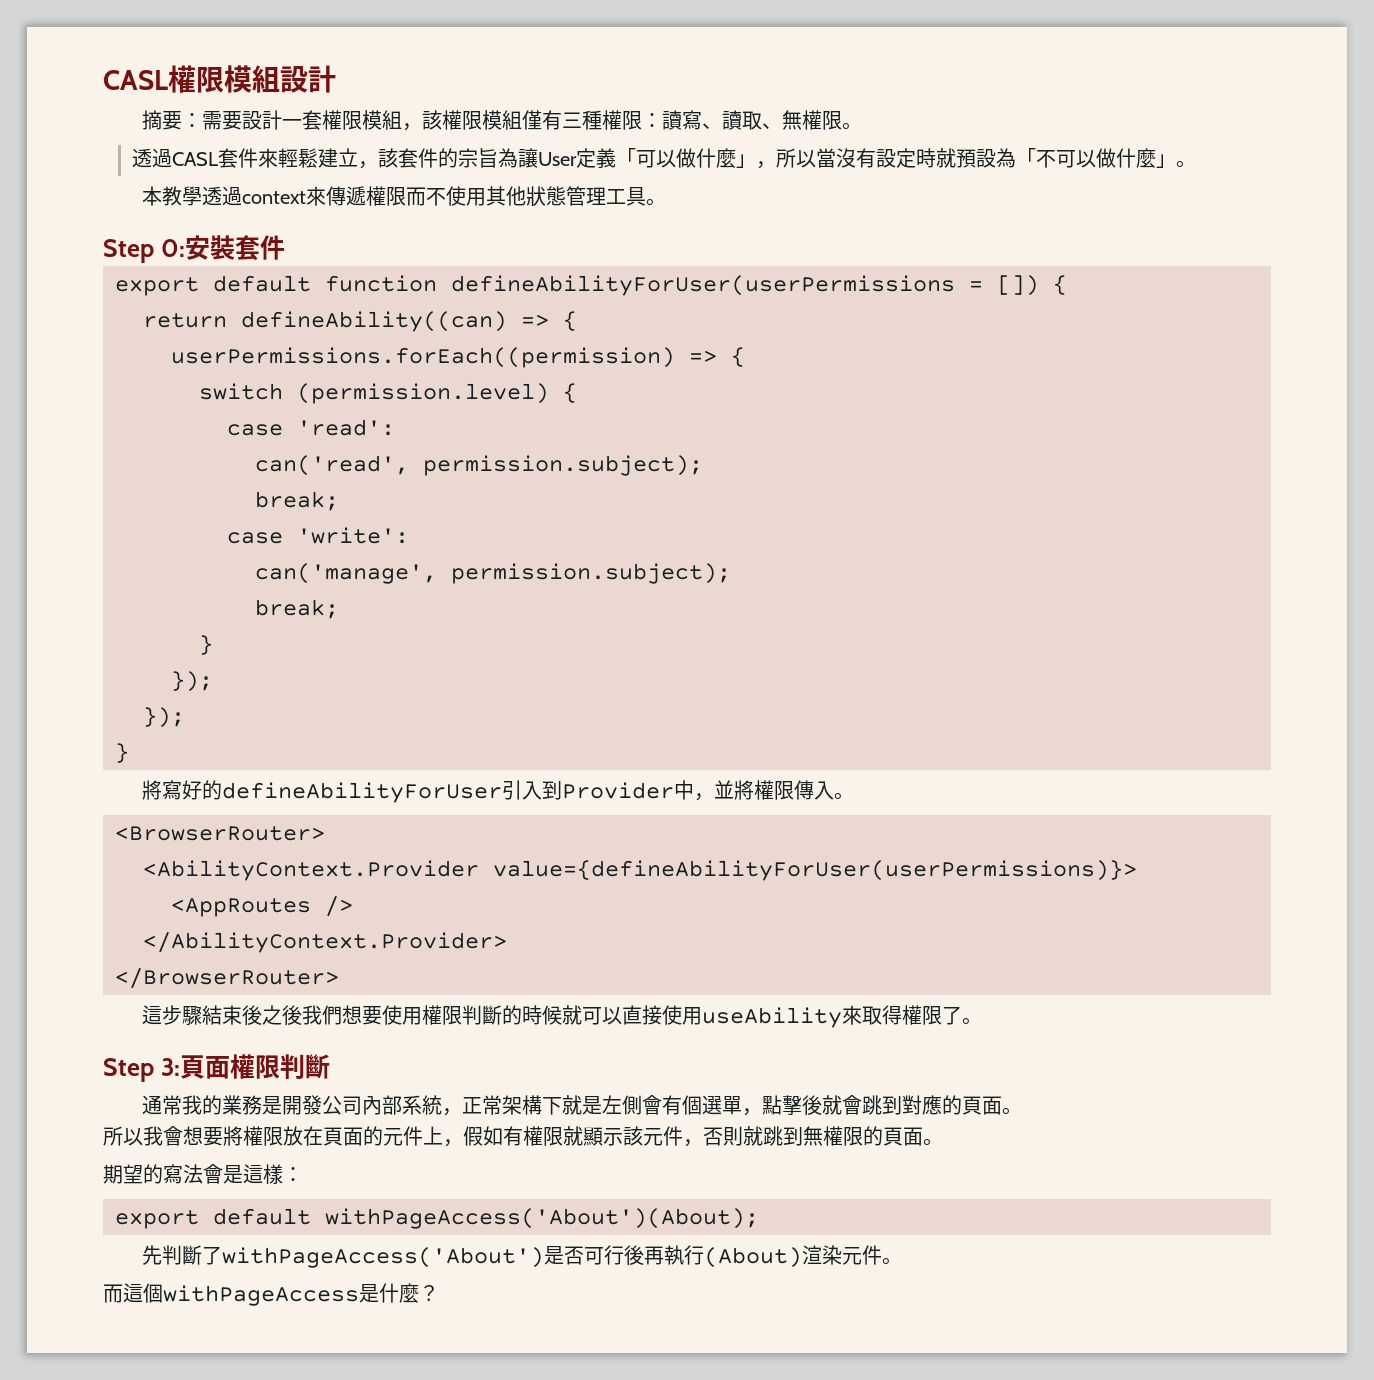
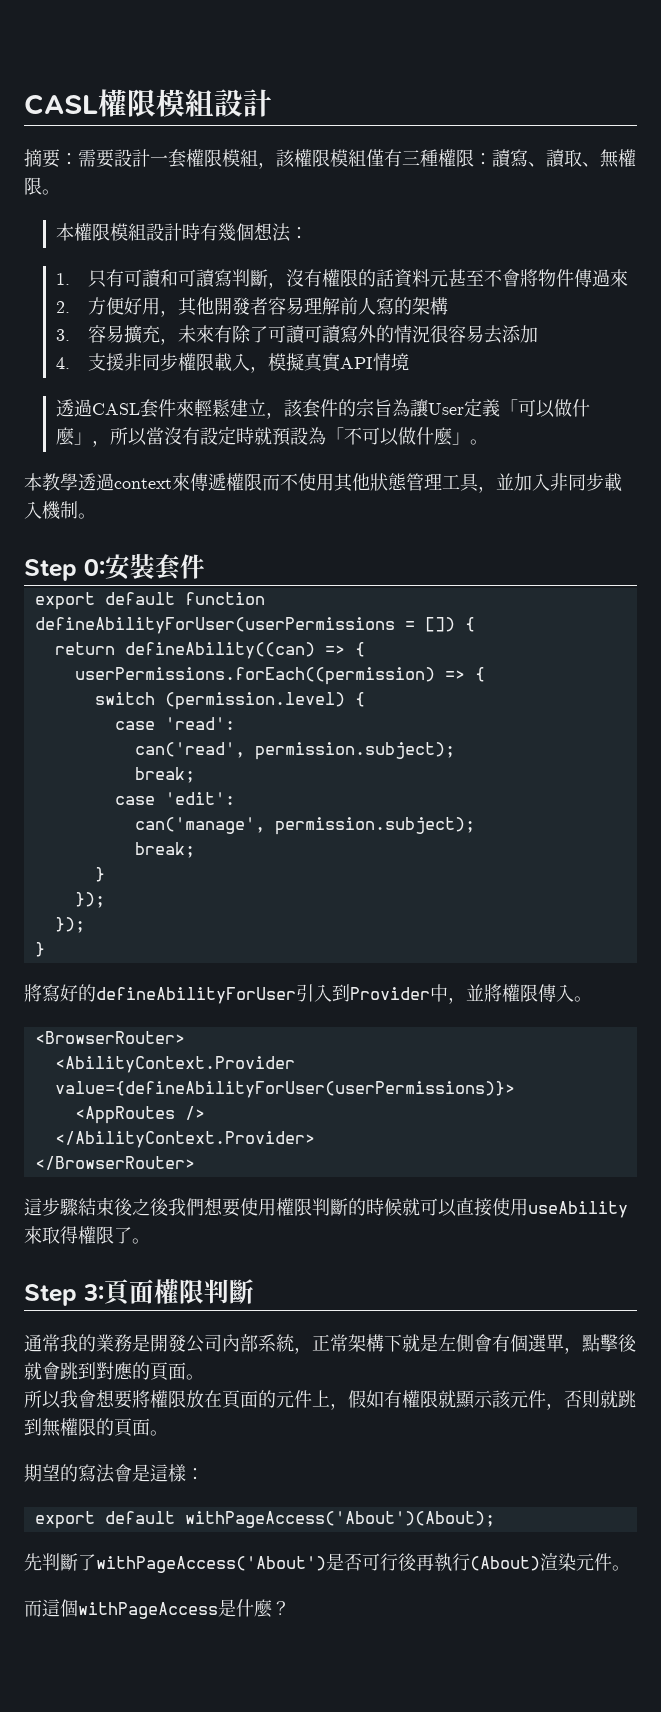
+ 本權限模組設計時有幾個想法：
+ 1.只有可讀和可讀寫判斷，沒有權限的話資料元甚至不會將物件傳過來
+ 2.方便好用，其他開發者容易理解前人寫的架構
+ 3.容易擴充，未來有除了可讀可讀寫外的情況很容易去添加
+ 4.支援非同步權限載入，模擬真實API情境
- 本教學透過context來傳遞權限而不使用其他狀態管理工具。
+ 本教學透過context來傳遞權限而不使用其他狀態管理工具，並加入非同步載入機制。
- case 'write':
+ case 'edit':

